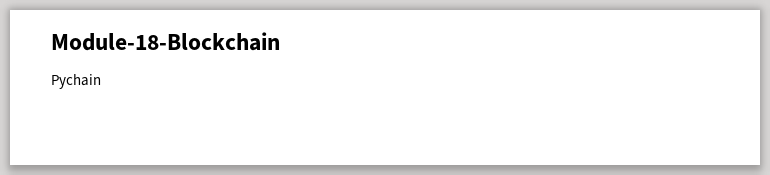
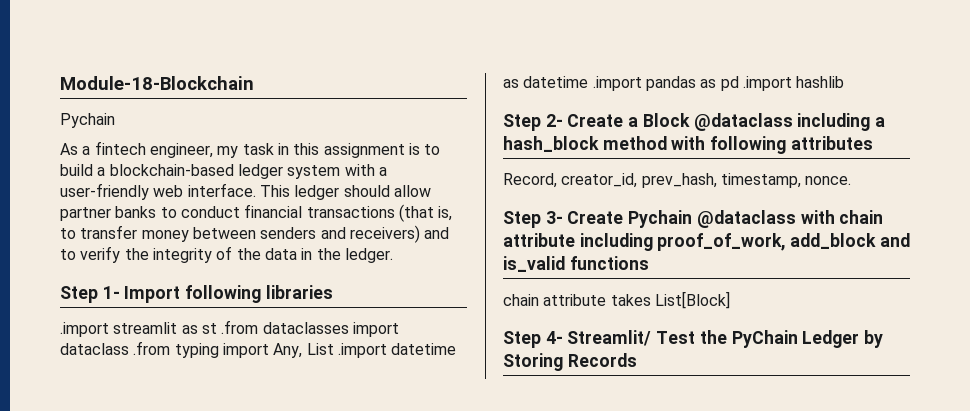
+ As a fintech engineer, my task in this assignment is to build a blockchain-based ledger system with a user-friendly web interface. This ledger should allow partner banks to conduct financial transactions (that is, to transfer money between senders and receivers) and to verify the integrity of the data in the ledger.
+ Step 1- Import following libraries
+ .import streamlit as st .from dataclasses import dataclass .from typing import Any, List .import datetime as datetime .import pandas as pd .import hashlib
+ Step 2- Create a Block @dataclass including a hash_block method with following attributes
+ Record, creator_id, prev_hash, timestamp, nonce.
+ Step 3- Create Pychain @dataclass with chain attribute including proof_of_work, add_block and is_valid functions
+ chain attribute takes List[Block]
+ Step 4- Streamlit/ Test the PyChain Ledger by Storing Records

